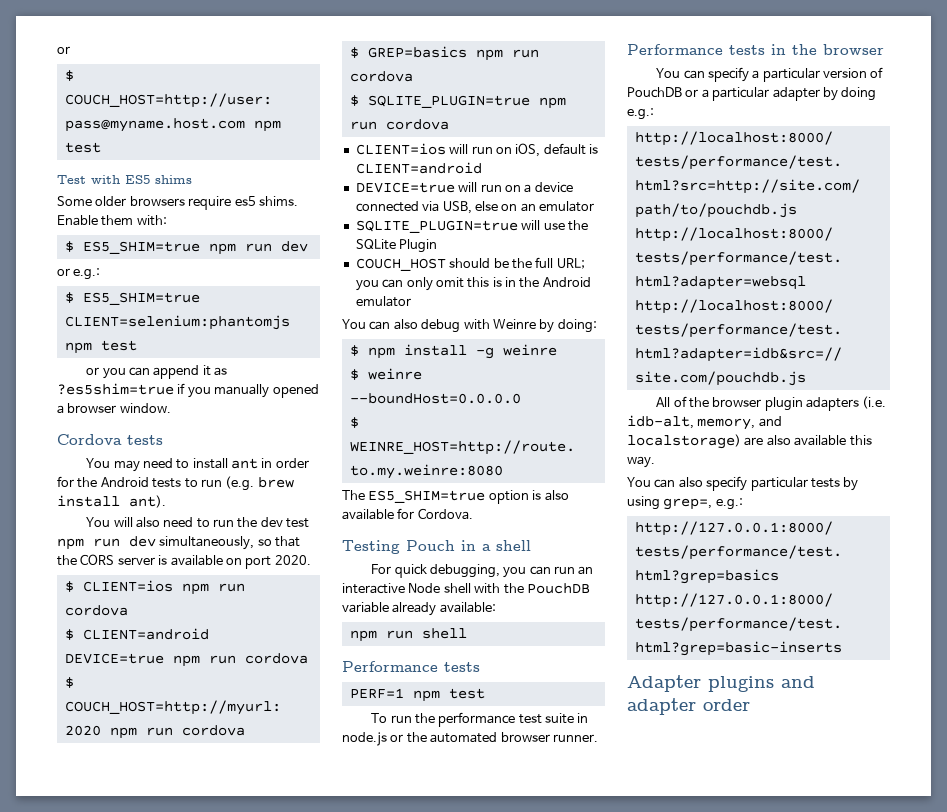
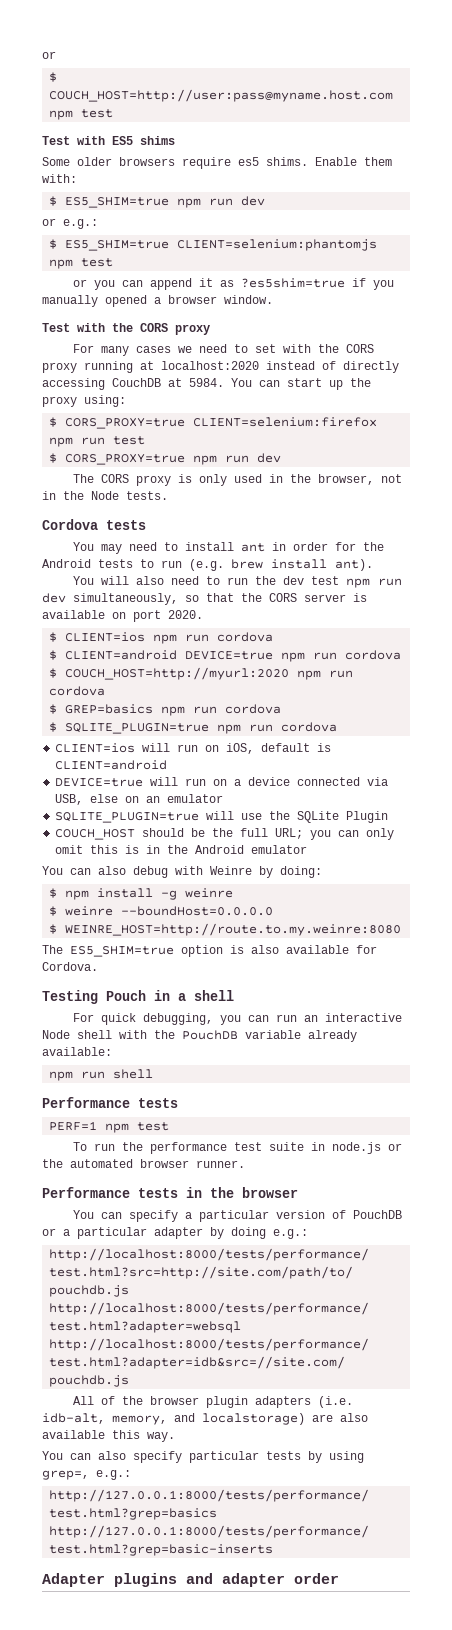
+ Test with the CORS proxy
+ For many cases we need to set with the CORS proxy running at localhost:2020 instead of directly accessing CouchDB at 5984. You can start up the proxy using:
+ $ CORS_PROXY=true CLIENT=selenium:firefox npm run test
+ $ CORS_PROXY=true npm run dev
+ The CORS proxy is only used in the browser, not in the Node tests.

